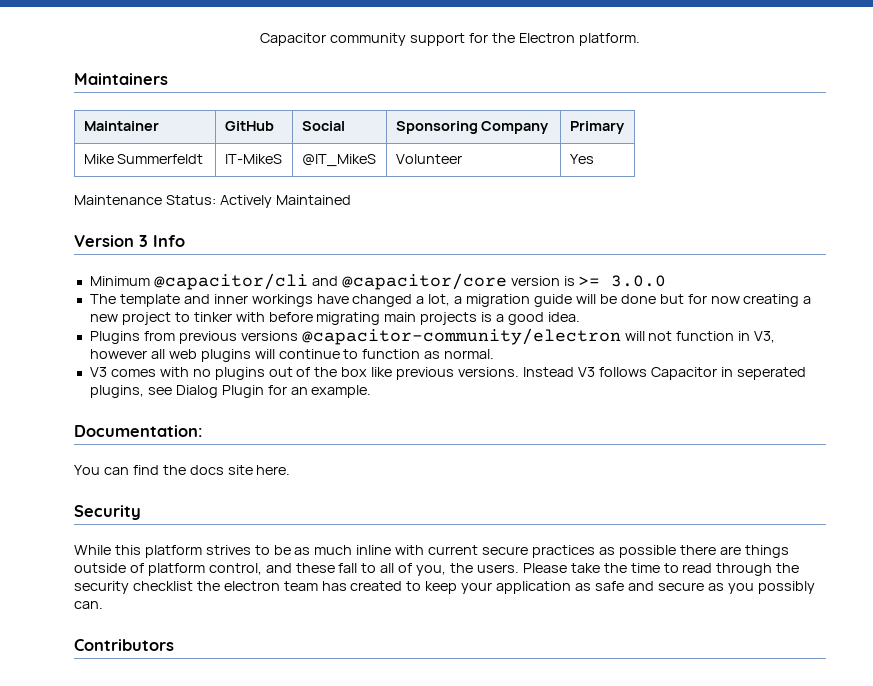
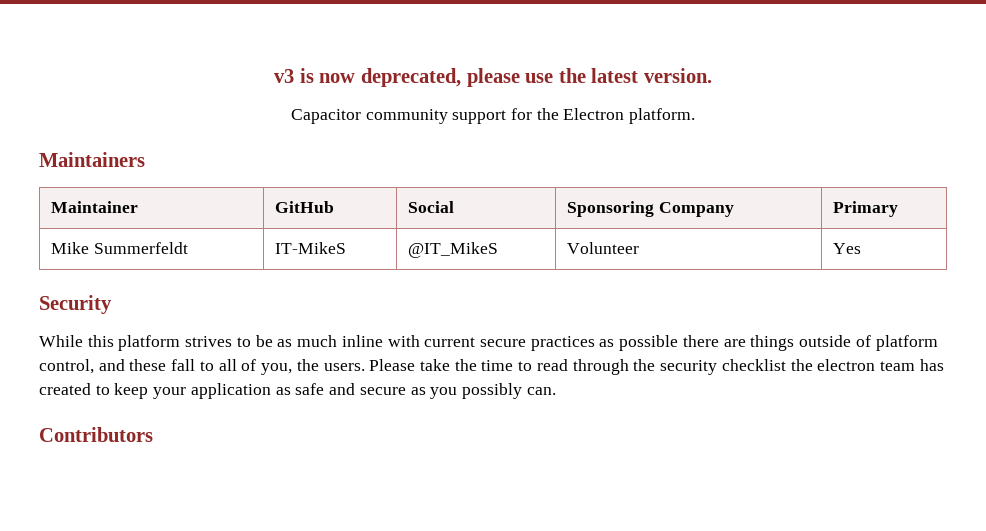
+ v3 is now deprecated, please use the latest version.
- Maintenance Status: Actively Maintained
- Version 3 Info
- Minimum @capacitor/cli and @capacitor/core version is >= 3.0.0
- The template and inner workings have changed a lot, a migration guide will be done but for now creating a new project to tinker with before migrating main projects is a good idea.
- Plugins from previous versions @capacitor-community/electron will not function in V3, however all web plugins will continue to function as normal.
- V3 comes with no plugins out of the box like previous versions. Instead V3 follows Capacitor in seperated plugins, see Dialog Plugin for an example.
- Documentation:
- You can find the docs site here.

